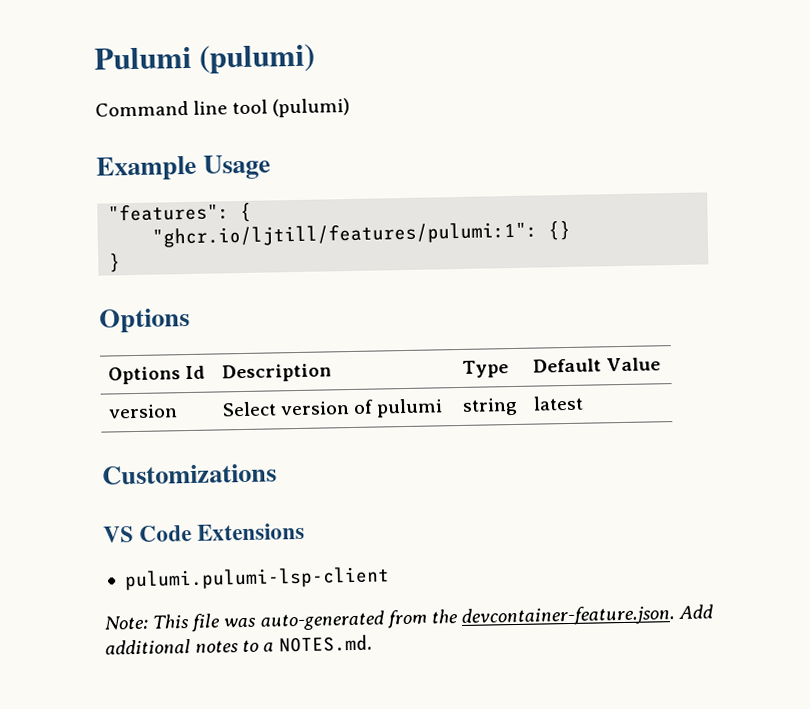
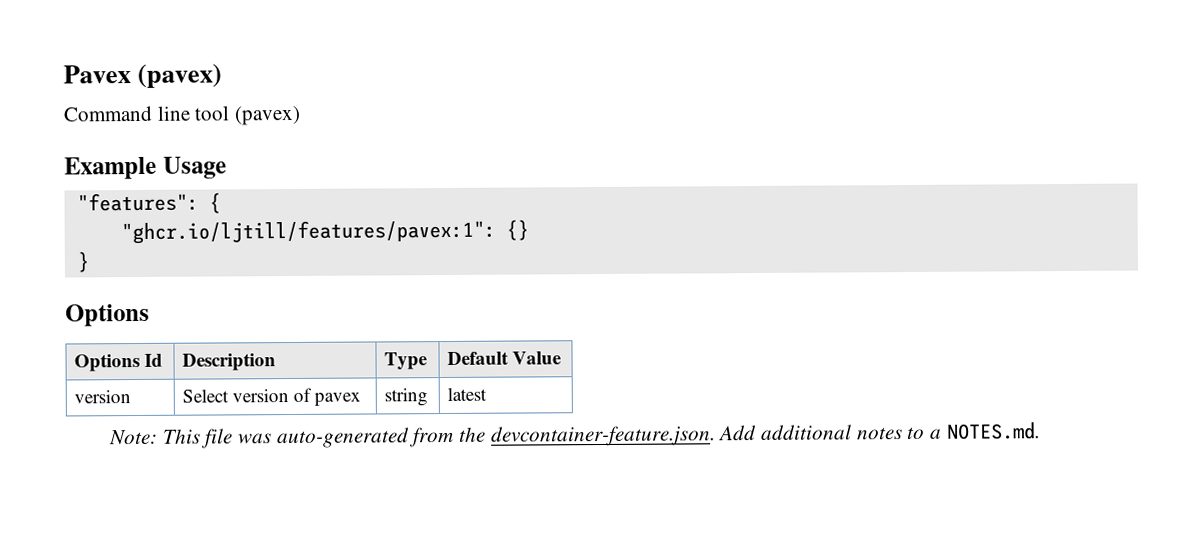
- Pulumi (pulumi)
+ Pavex (pavex)
- Command line tool (pulumi)
+ Command line tool (pavex)
- "ghcr.io/ljtill/features/pulumi:1": {}
+ "ghcr.io/ljtill/features/pavex:1": {}
- version | Select version of pulumi | string | latest
+ version | Select version of pavex | string | latest
- Customizations
- VS Code Extensions
- pulumi.pulumi-lsp-client

